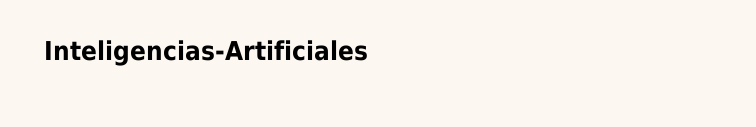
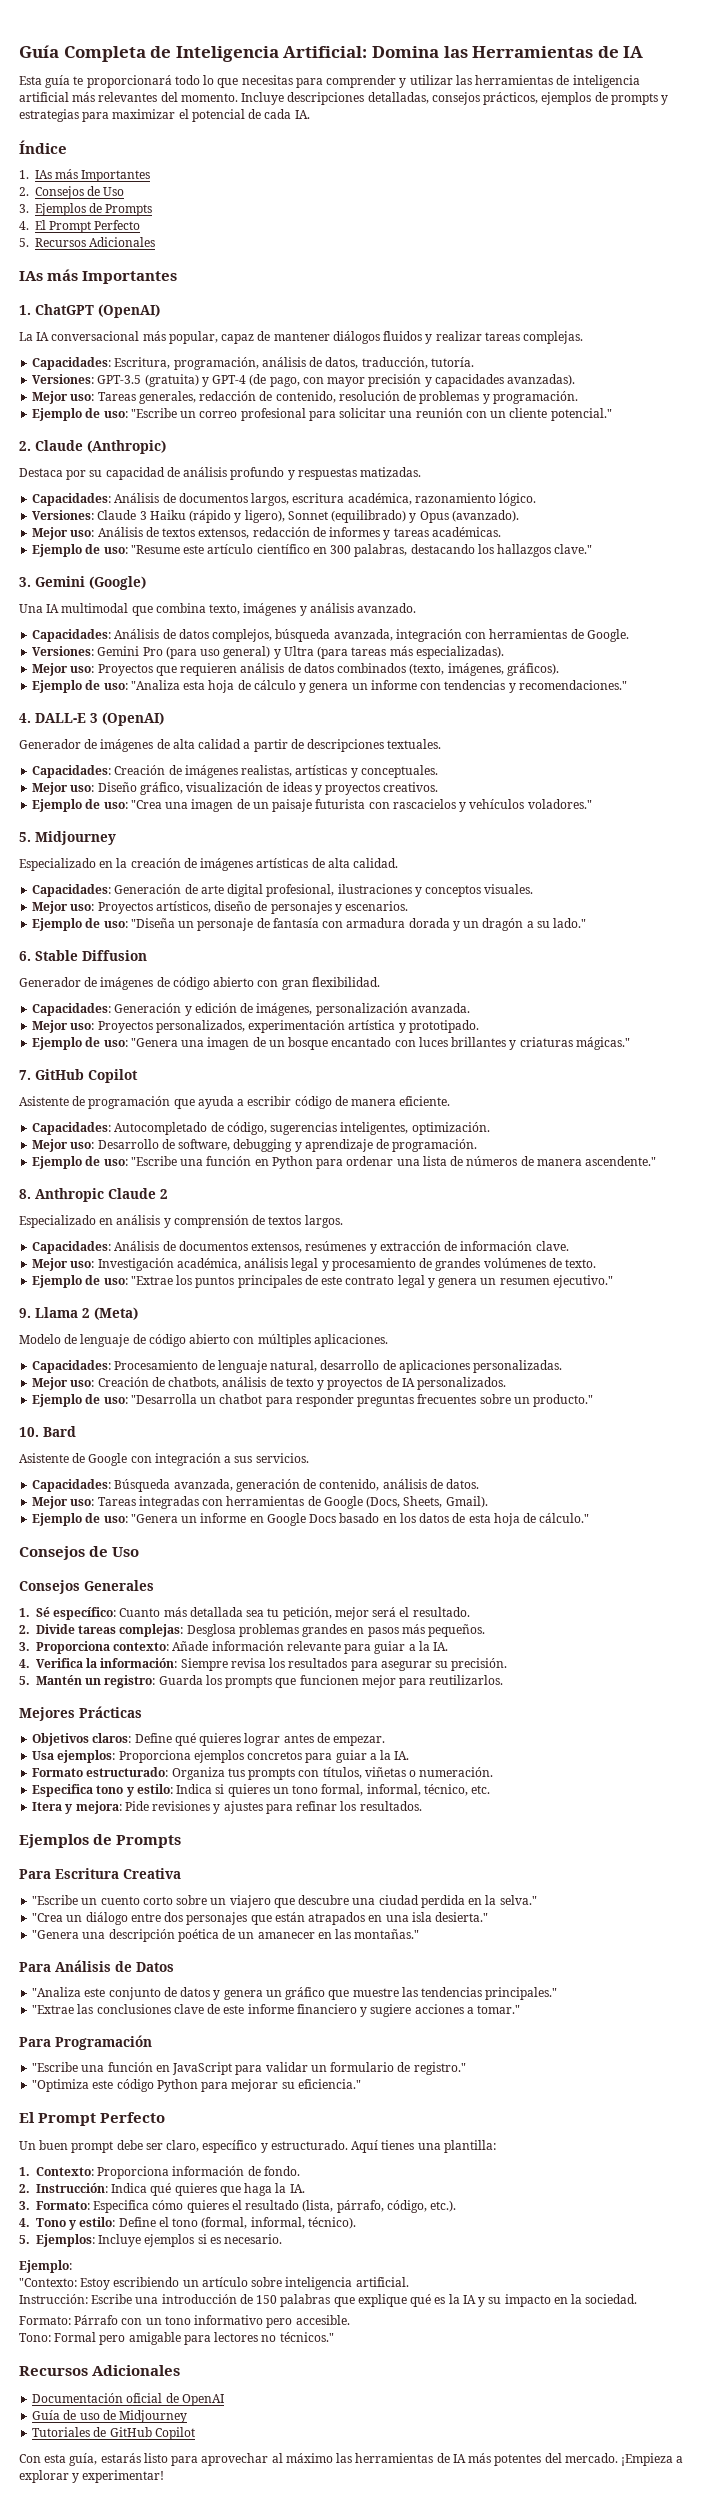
- Inteligencias-Artificiales
+ Guía Completa de Inteligencia Artificial: Domina las Herramientas de IA
+ Esta guía te proporcionará todo lo que necesitas para comprender y utilizar las herramientas de inteligencia artificial más relevantes del momento. Incluye descripciones detalladas, consejos prácticos, ejemplos de prompts y estrategias para maximizar el potencial de cada IA.
+ Índice
+ 1. IAs más Importantes
+ 2. Consejos de Uso
+ 3. Ejemplos de Prompts
+ 4. El Prompt Perfecto
+ 5. Recursos Adicionales
+ IAs más Importantes
+ 1. ChatGPT (OpenAI)
+ La IA conversacional más popular, capaz de mantener diálogos fluidos y realizar tareas complejas.
+ Capacidades: Escritura, programación, análisis de datos, traducción, tutoría.
+ Versiones: GPT-3.5 (gratuita) y GPT-4 (de pago, con mayor precisión y capacidades avanzadas).
+ Mejor uso: Tareas generales, redacción de contenido, resolución de problemas y programación.
+ Ejemplo de uso: "Escribe un correo profesional para solicitar una reunión con un cliente potencial."
+ 2. Claude (Anthropic)
+ Destaca por su capacidad de análisis profundo y respuestas matizadas.
+ Capacidades: Análisis de documentos largos, escritura académica, razonamiento lógico.
+ Versiones: Claude 3 Haiku (rápido y ligero), Sonnet (equilibrado) y Opus (avanzado).
+ Mejor uso: Análisis de textos extensos, redacción de informes y tareas académicas.
+ Ejemplo de uso: "Resume este artículo científico en 300 palabras, destacando los hallazgos clave."
+ 3. Gemini (Google)
+ Una IA multimodal que combina texto, imágenes y análisis avanzado.
+ Capacidades: Análisis de datos complejos, búsqueda avanzada, integración con herramientas de Google.
+ Versiones: Gemini Pro (para uso general) y Ultra (para tareas más especializadas).
+ Mejor uso: Proyectos que requieren análisis de datos combinados (texto, imágenes, gráficos).
+ Ejemplo de uso: "Analiza esta hoja de cálculo y genera un informe con tendencias y recomendaciones."
+ 4. DALL-E 3 (OpenAI)
+ Generador de imágenes de alta calidad a partir de descripciones textuales.
+ Capacidades: Creación de imágenes realistas, artísticas y conceptuales.
+ Mejor uso: Diseño gráfico, visualización de ideas y proyectos creativos.
+ Ejemplo de uso: "Crea una imagen de un paisaje futurista con rascacielos y vehículos voladores."
+ 5. Midjourney
+ Especializado en la creación de imágenes artísticas de alta calidad.
+ Capacidades: Generación de arte digital profesional, ilustraciones y conceptos visuales.
+ Mejor uso: Proyectos artísticos, diseño de personajes y escenarios.
+ Ejemplo de uso: "Diseña un personaje de fantasía con armadura dorada y un dragón a su lado."
+ 6. Stable Diffusion
+ Generador de imágenes de código abierto con gran flexibilidad.
+ Capacidades: Generación y edición de imágenes, personalización avanzada.
+ Mejor uso: Proyectos personalizados, experimentación artística y prototipado.
+ Ejemplo de uso: "Genera una imagen de un bosque encantado con luces brillantes y criaturas mágicas."
+ 7. GitHub Copilot
+ Asistente de programación que ayuda a escribir código de manera eficiente.
+ Capacidades: Autocompletado de código, sugerencias inteligentes, optimización.
+ Mejor uso: Desarrollo de software, debugging y aprendizaje de programación.
+ Ejemplo de uso: "Escribe una función en Python para ordenar una lista de números de manera ascendente."
+ 8. Anthropic Claude 2
+ Especializado en análisis y comprensión de textos largos.
+ Capacidades: Análisis de documentos extensos, resúmenes y extracción de información clave.
+ Mejor uso: Investigación académica, análisis legal y procesamiento de grandes volúmenes de texto.
+ Ejemplo de uso: "Extrae los puntos principales de este contrato legal y genera un resumen ejecutivo."
+ 9. Llama 2 (Meta)
+ Modelo de lenguaje de código abierto con múltiples aplicaciones.
+ Capacidades: Procesamiento de lenguaje natural, desarrollo de aplicaciones personalizadas.
+ Mejor uso: Creación de chatbots, análisis de texto y proyectos de IA personalizados.
+ Ejemplo de uso: "Desarrolla un chatbot para responder preguntas frecuentes sobre un producto."
+ 10. Bard
+ Asistente de Google con integración a sus servicios.
+ Capacidades: Búsqueda avanzada, generación de contenido, análisis de datos.
+ Mejor uso: Tareas integradas con herramientas de Google (Docs, Sheets, Gmail).
+ Ejemplo de uso: "Genera un informe en Google Docs basado en los datos de esta hoja de cálculo."
+ Consejos de Uso
+ Consejos Generales
+ 1. Sé específico: Cuanto más detallada sea tu petición, mejor será el resultado.
+ 2. Divide tareas complejas: Desglosa problemas grandes en pasos más pequeños.
+ 3. Proporciona contexto: Añade información relevante para guiar a la IA.
+ 4. Verifica la información: Siempre revisa los resultados para asegurar su precisión.
+ 5. Mantén un registro: Guarda los prompts que funcionen mejor para reutilizarlos.
+ Mejores Prácticas
+ Objetivos claros: Define qué quieres lograr antes de empezar.
+ Usa ejemplos: Proporciona ejemplos concretos para guiar a la IA.
+ Formato estructurado: Organiza tus prompts con títulos, viñetas o numeración.
+ Especifica tono y estilo: Indica si quieres un tono formal, informal, técnico, etc.
+ Itera y mejora: Pide revisiones y ajustes para refinar los resultados.
+ Ejemplos de Prompts
+ Para Escritura Creativa
+ "Escribe un cuento corto sobre un viajero que descubre una ciudad perdida en la selva."
+ "Crea un diálogo entre dos personajes que están atrapados en una isla desierta."
+ "Genera una descripción poética de un amanecer en las montañas."
+ Para Análisis de Datos
+ "Analiza este conjunto de datos y genera un gráfico que muestre las tendencias principales."
+ "Extrae las conclusiones clave de este informe financiero y sugiere acciones a tomar."
+ Para Programación
+ "Escribe una función en JavaScript para validar un formulario de registro."
+ "Optimiza este código Python para mejorar su eficiencia."
+ El Prompt Perfecto
+ Un buen prompt debe ser claro, específico y estructurado. Aquí tienes una plantilla:
+ 1. Contexto: Proporciona información de fondo.
+ 2. Instrucción: Indica qué quieres que haga la IA.
+ 3. Formato: Especifica cómo quieres el resultado (lista, párrafo, código, etc.).
+ 4. Tono y estilo: Define el tono (formal, informal, técnico).
+ 5. Ejemplos: Incluye ejemplos si es necesario.
+ Ejemplo:
+ "Contexto: Estoy escribiendo un artículo sobre inteligencia artificial.
+ Instrucción: Escribe una introducción de 150 palabras que explique qué es la IA y su impacto en la sociedad.
+ Formato: Párrafo con un tono informativo pero accesible.
+ Tono: Formal pero amigable para lectores no técnicos."
+ Recursos Adicionales
+ Documentación oficial de OpenAI
+ Guía de uso de Midjourney
+ Tutoriales de GitHub Copilot
+ Con esta guía, estarás listo para aprovechar al máximo las herramientas de IA más potentes del mercado. ¡Empieza a explorar y experimentar!

